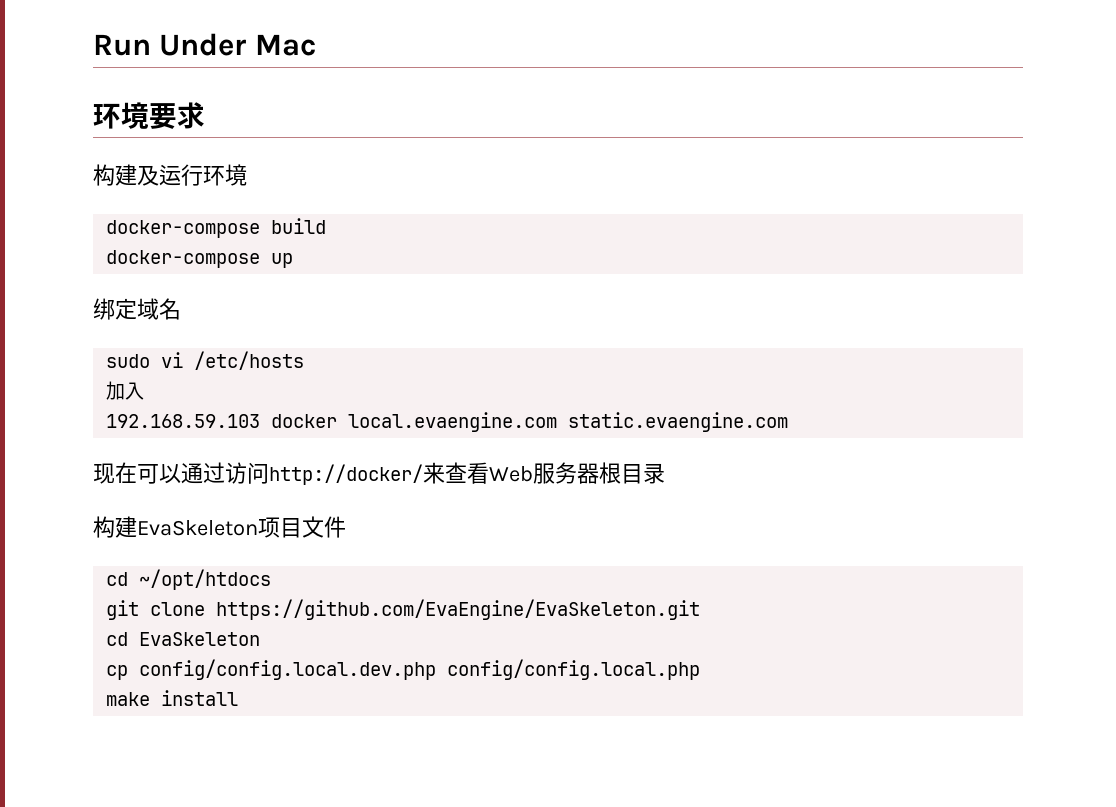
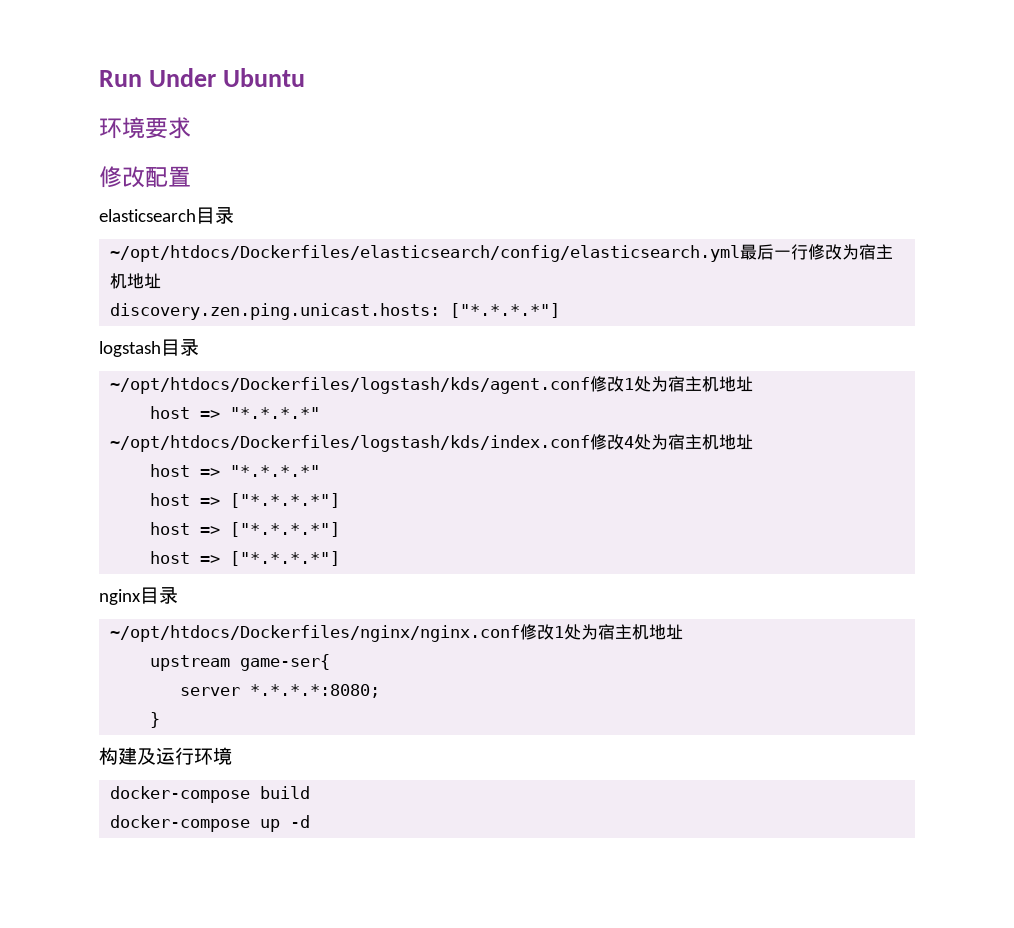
- Run Under Mac
+ Run Under Ubuntu
+ 修改配置
+ elasticsearch目录
+ ~/opt/htdocs/Dockerfiles/elasticsearch/config/elasticsearch.yml最后一行修改为宿主机地址
+ discovery.zen.ping.unicast.hosts: ["*.*.*.*"]
+ logstash目录
+ ~/opt/htdocs/Dockerfiles/logstash/kds/agent.conf修改1处为宿主机地址
+ host => "*.*.*.*"
+ ~/opt/htdocs/Dockerfiles/logstash/kds/index.conf修改4处为宿主机地址
+ host => "*.*.*.*"
+ host => ["*.*.*.*"]
+ host => ["*.*.*.*"]
+ host => ["*.*.*.*"]
+ nginx目录
+ ~/opt/htdocs/Dockerfiles/nginx/nginx.conf修改1处为宿主机地址
+ upstream game-ser{
+ server *.*.*.*:8080;
+ }
- docker-compose up
- 绑定域名
- sudo vi /etc/hosts
- 加入
- 192.168.59.103 docker local.evaengine.com static.evaengine.com
- 现在可以通过访问http://docker/来查看Web服务器根目录
- 构建EvaSkeleton项目文件
- cd ~/opt/htdocs
- git clone https://github.com/EvaEngine/EvaSkeleton.git
- cd EvaSkeleton
- cp config/config.local.dev.php config/config.local.php
- make install
+ docker-compose up -d

